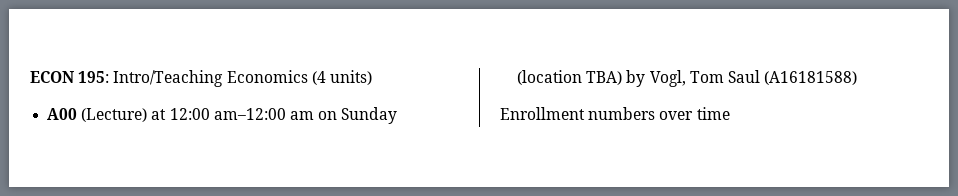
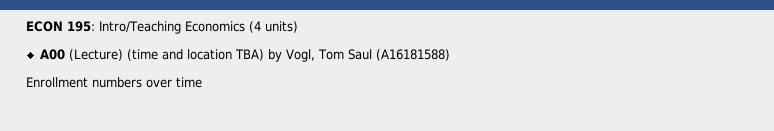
- A00 (Lecture) at 12:00 am–12:00 am on Sunday (location TBA) by Vogl, Tom Saul (A16181588)
+ A00 (Lecture) (time and location TBA) by Vogl, Tom Saul (A16181588)

